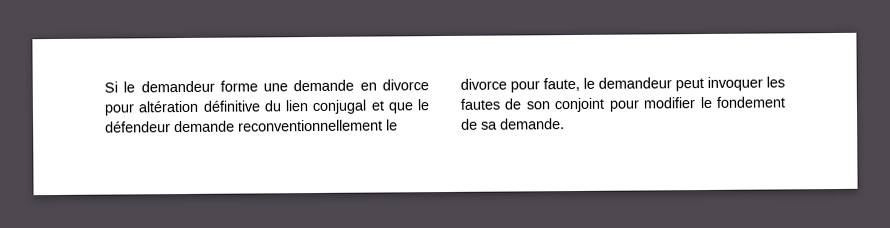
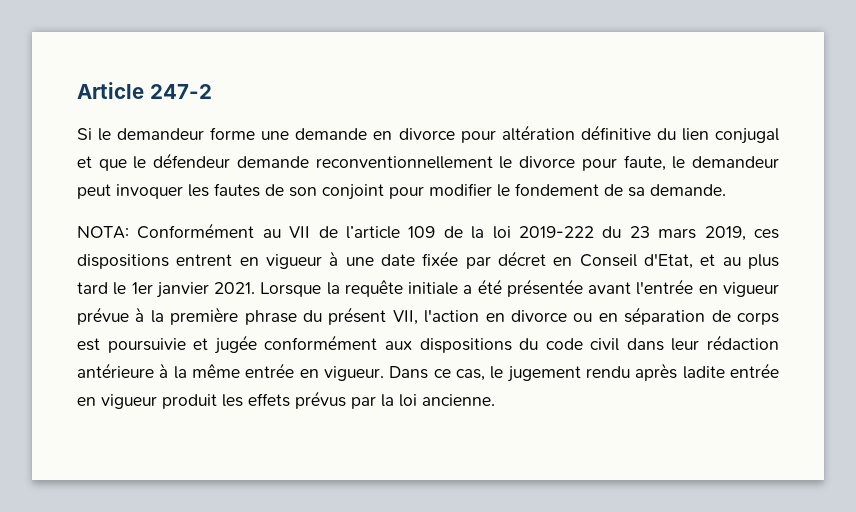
+ Article 247-2
+ NOTA: Conformément au VII de l’article 109 de la loi 2019-222 du 23 mars 2019, ces dispositions entrent en vigueur à une date fixée par décret en Conseil d'Etat, et au plus tard le 1er janvier 2021. Lorsque la requête initiale a été présentée avant l'entrée en vigueur prévue à la première phrase du présent VII, l'action en divorce ou en séparation de corps est poursuivie et jugée conformément aux dispositions du code civil dans leur rédaction antérieure à la même entrée en vigueur. Dans ce cas, le jugement rendu après ladite entrée en vigueur produit les effets prévus par la loi ancienne.

